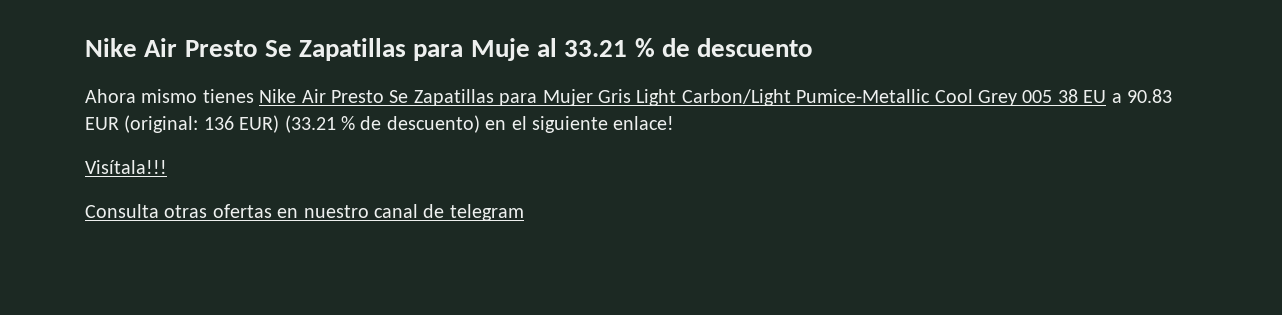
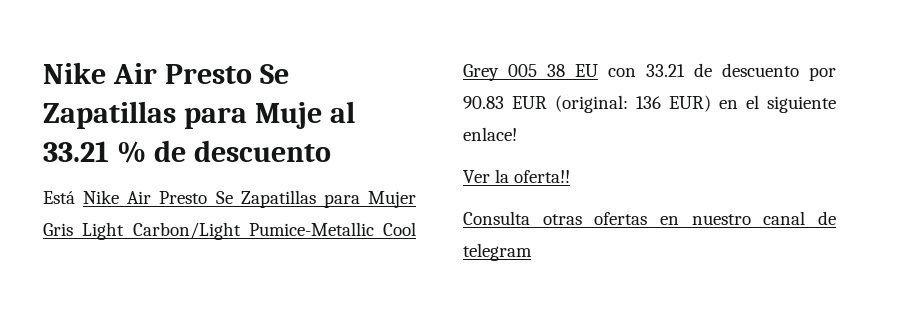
- Ahora mismo tienes Nike Air Presto Se Zapatillas para Mujer Gris Light Carbon/Light Pumice-Metallic Cool Grey 005 38 EU a 90.83 EUR (original: 136 EUR) (33.21 % de descuento) en el siguiente enlace!
+ Está Nike Air Presto Se Zapatillas para Mujer Gris Light Carbon/Light Pumice-Metallic Cool Grey 005 38 EU con 33.21 de descuento por 90.83 EUR (original: 136 EUR) en el siguiente enlace!
- Visítala!!!
+ Ver la oferta!!

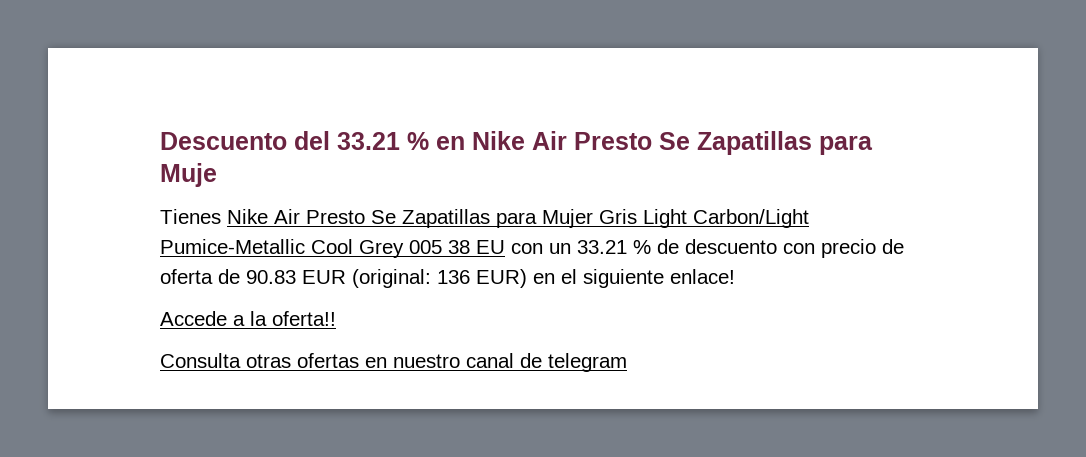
- Nike Air Presto Se Zapatillas para Muje al 33.21 % de descuento
- Está Nike Air Presto Se Zapatillas para Mujer Gris Light Carbon/Light Pumice-Metallic Cool Grey 005 38 EU con 33.21 de descuento por 90.83 EUR (original: 136 EUR) en el siguiente enlace!
+ Descuento del 33.21 % en Nike Air Presto Se Zapatillas para Muje
+ Tienes Nike Air Presto Se Zapatillas para Mujer Gris Light Carbon/Light Pumice-Metallic Cool Grey 005 38 EU con un 33.21 % de descuento con precio de oferta de 90.83 EUR (original: 136 EUR) en el siguiente enlace!
- Ver la oferta!!
+ Accede a la oferta!!

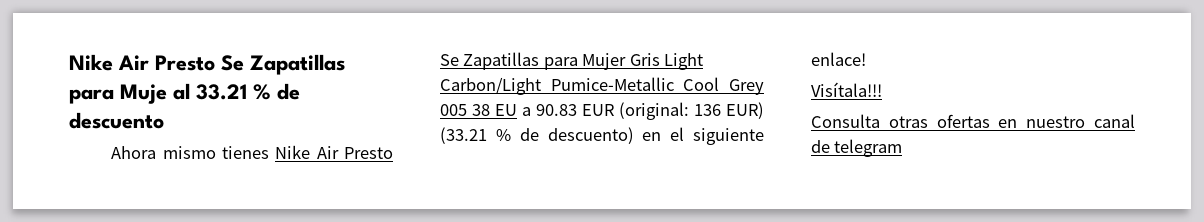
- Descuento del 33.21 % en Nike Air Presto Se Zapatillas para Muje
- Tienes Nike Air Presto Se Zapatillas para Mujer Gris Light Carbon/Light Pumice-Metallic Cool Grey 005 38 EU con un 33.21 % de descuento con precio de oferta de 90.83 EUR (original: 136 EUR) en el siguiente enlace!
+ Nike Air Presto Se Zapatillas para Muje al 33.21 % de descuento
+ Ahora mismo tienes Nike Air Presto Se Zapatillas para Mujer Gris Light Carbon/Light Pumice-Metallic Cool Grey 005 38 EU a 90.83 EUR (original: 136 EUR) (33.21 % de descuento) en el siguiente enlace!
- Accede a la oferta!!
+ Visítala!!!

